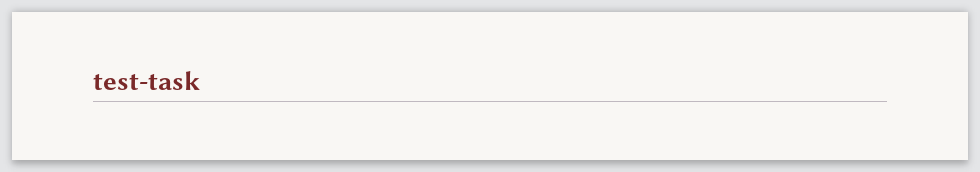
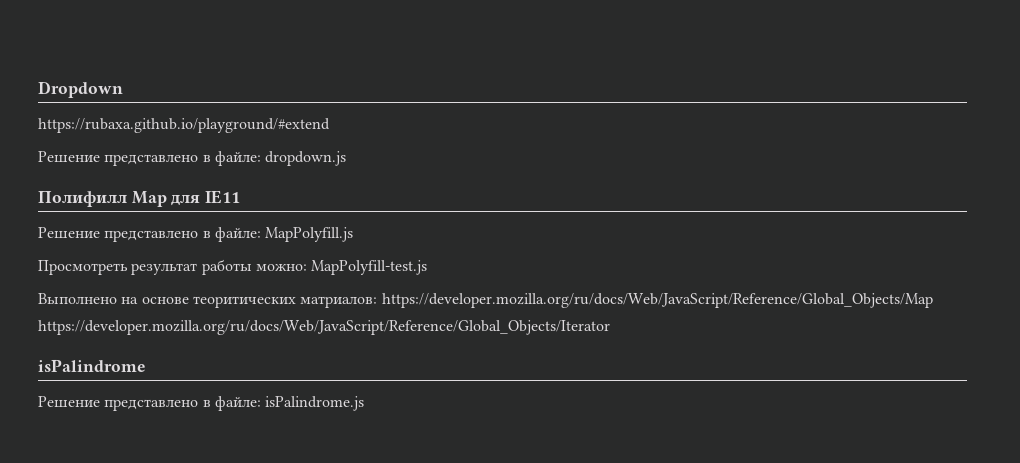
- test-task
+ Dropdown
+ https://rubaxa.github.io/playground/#extend
+ Решение представлено в файле: dropdown.js
+ Полифилл Map для IE11
+ Решение представлено в файле: MapPolyfill.js
+ Просмотреть результат работы можно: MapPolyfill-test.js
+ Выполнено на основе теоритических матриалов: https://developer.mozilla.org/ru/docs/Web/JavaScript/Reference/Global_Objects/Map https://developer.mozilla.org/ru/docs/Web/JavaScript/Reference/Global_Objects/Iterator
+ isPalindrome
+ Решение представлено в файле: isPalindrome.js

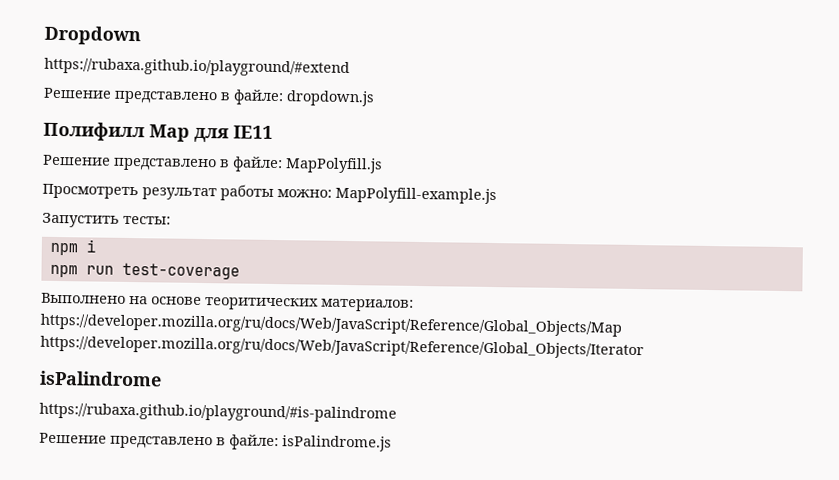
- Просмотреть результат работы можно: MapPolyfill-test.js
+ Просмотреть результат работы можно: MapPolyfill-example.js
+ Запустить тесты:
+ npm i
+ npm run test-coverage
- Выполнено на основе теоритических матриалов: https://developer.mozilla.org/ru/docs/Web/JavaScript/Reference/Global_Objects/Map https://developer.mozilla.org/ru/docs/Web/JavaScript/Reference/Global_Objects/Iterator
+ Выполнено на основе теоритических материалов: https://developer.mozilla.org/ru/docs/Web/JavaScript/Reference/Global_Objects/Map https://developer.mozilla.org/ru/docs/Web/JavaScript/Reference/Global_Objects/Iterator
+ https://rubaxa.github.io/playground/#is-palindrome

